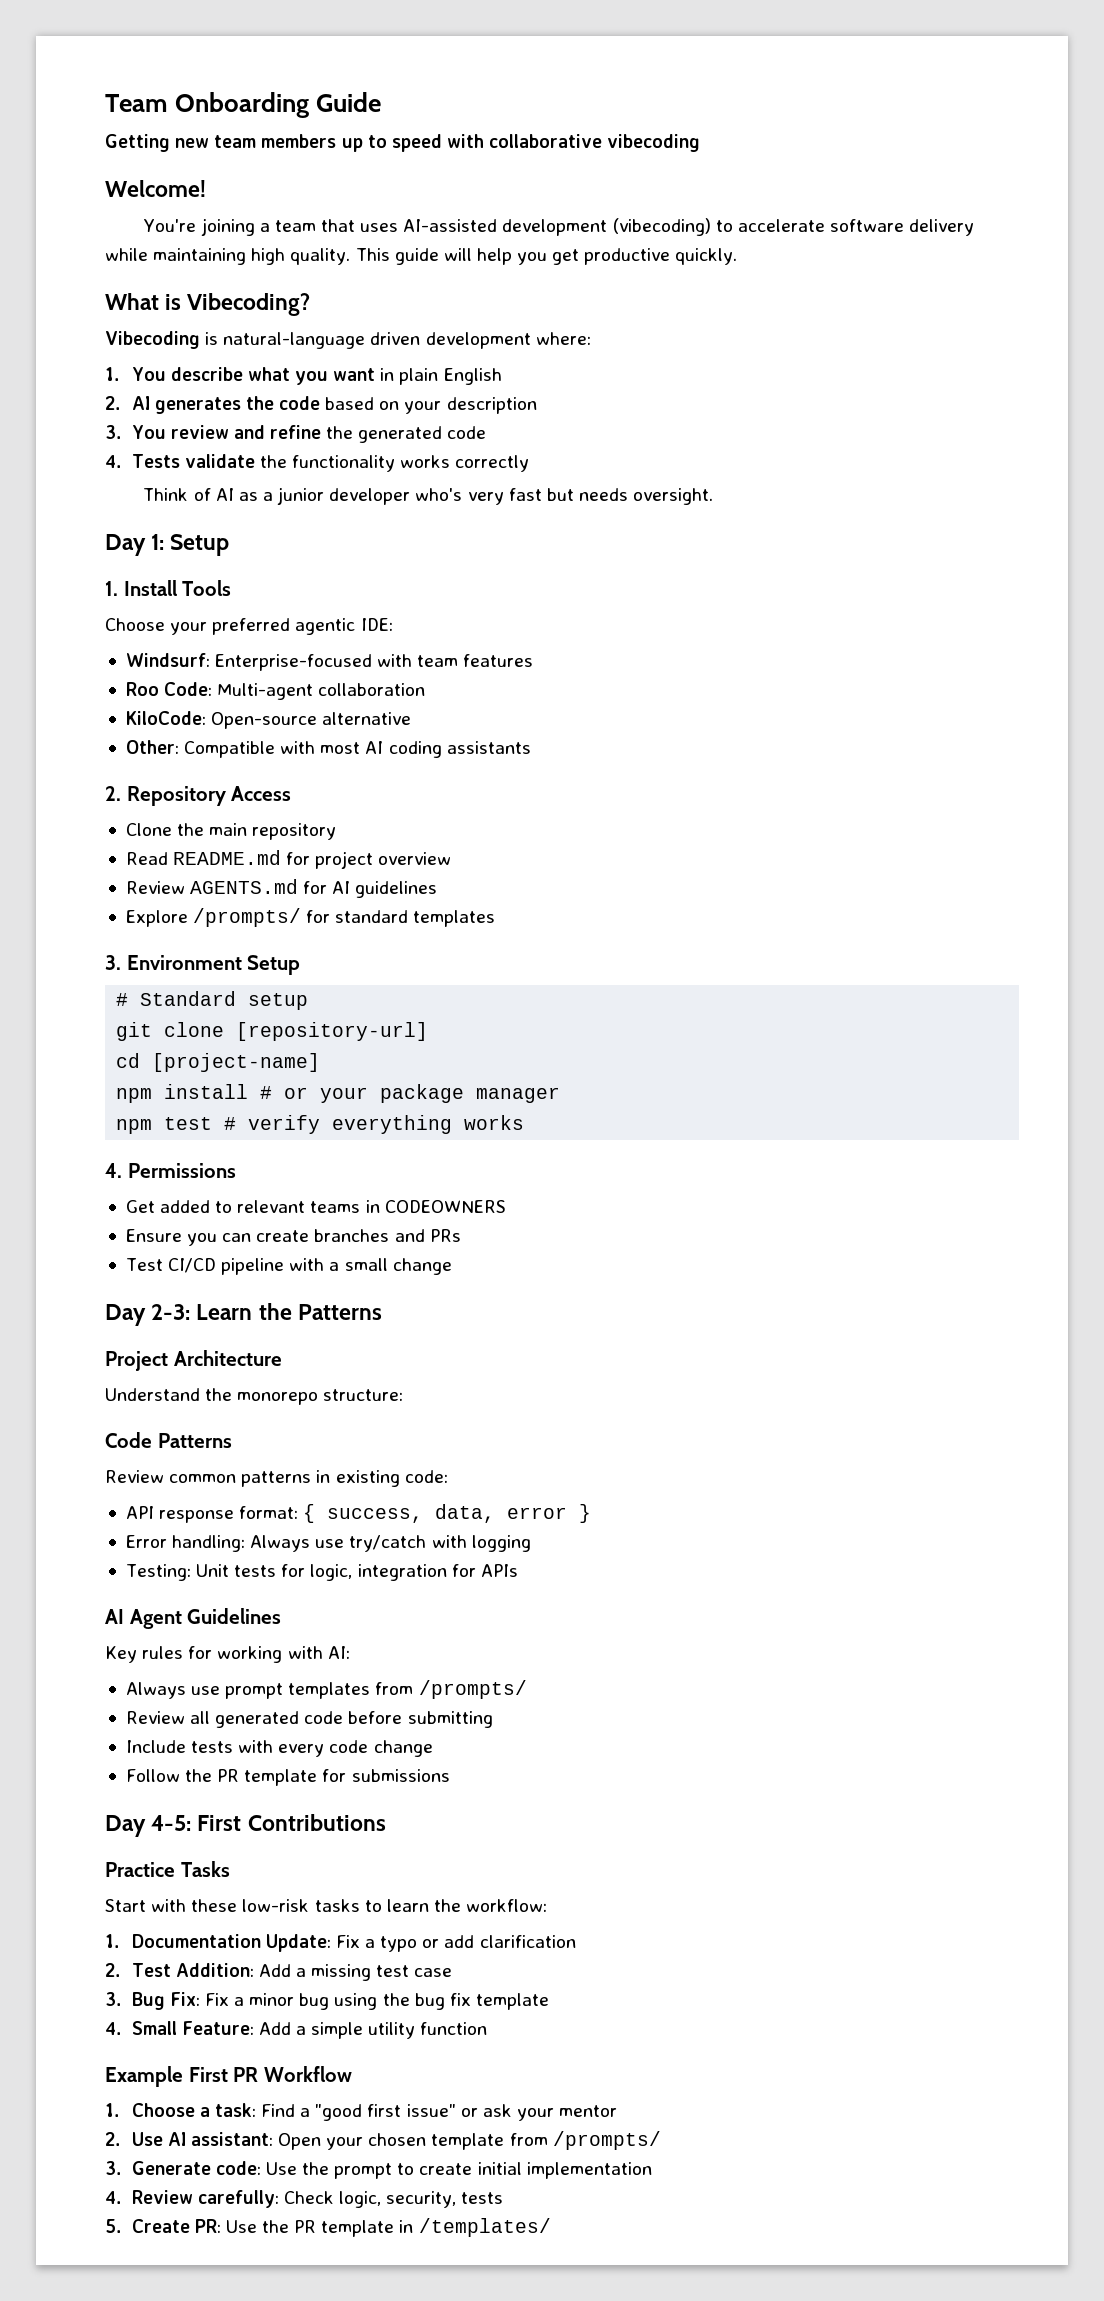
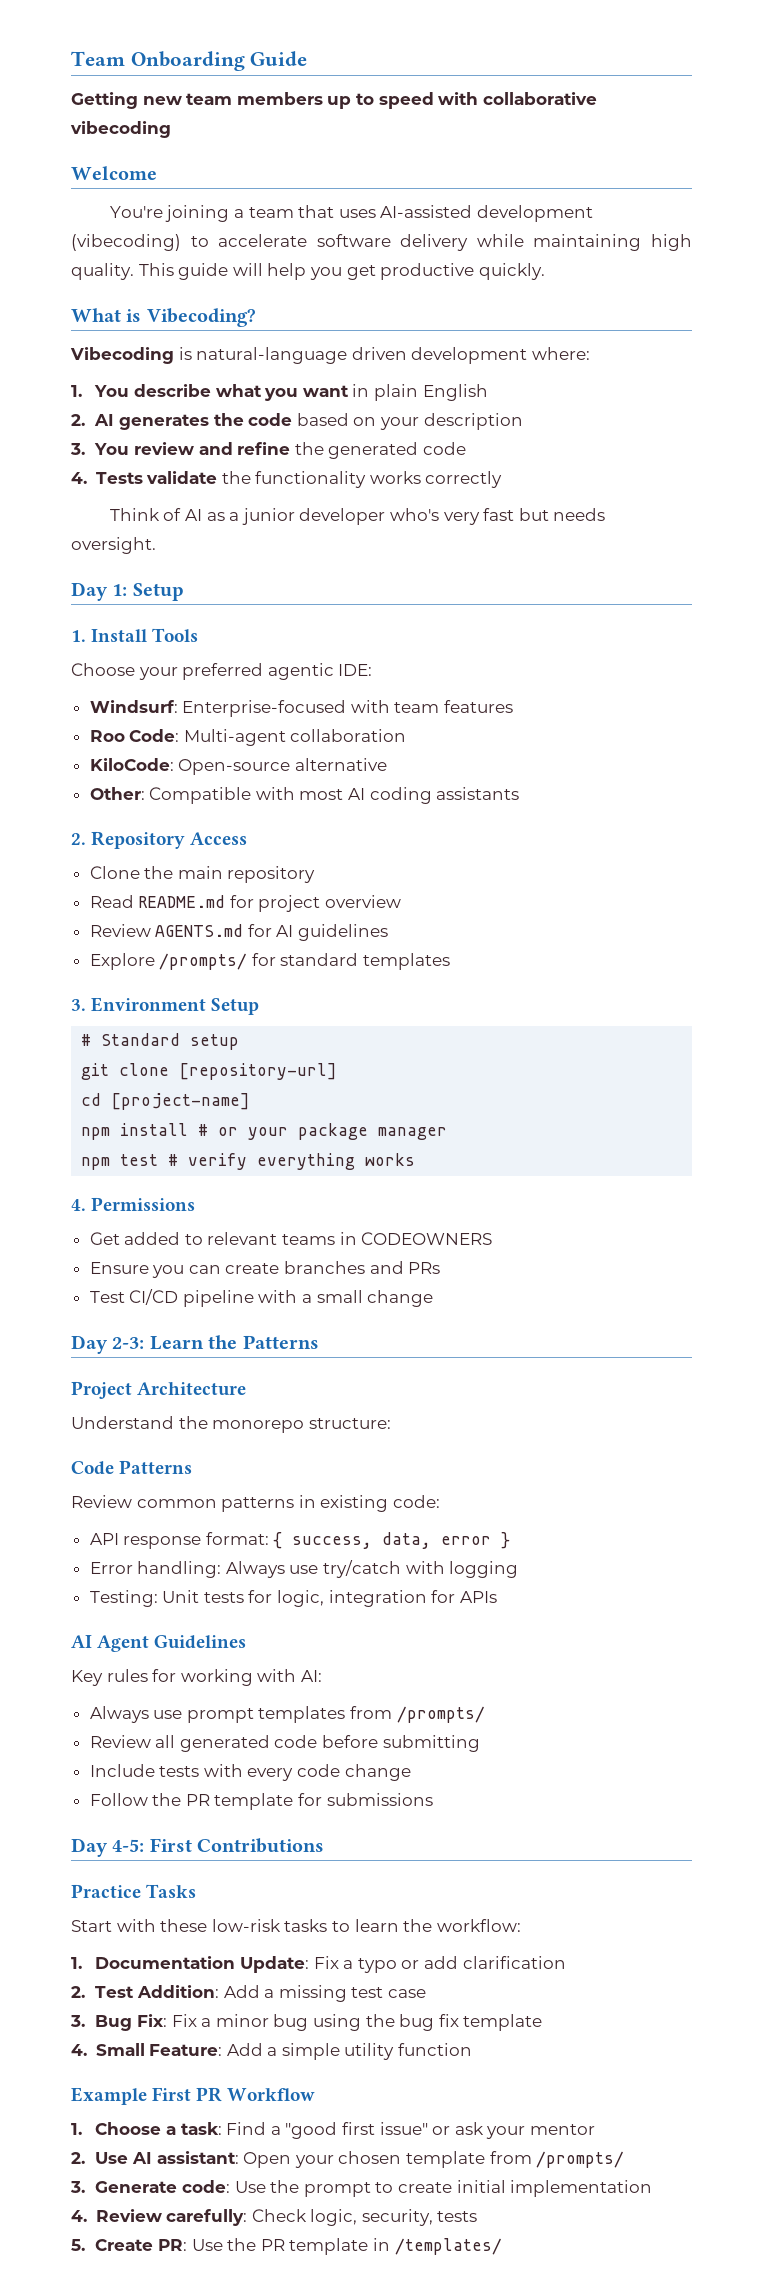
- Welcome!
+ Welcome

